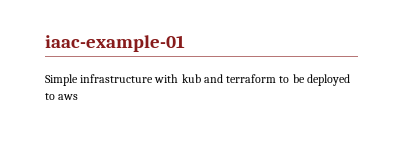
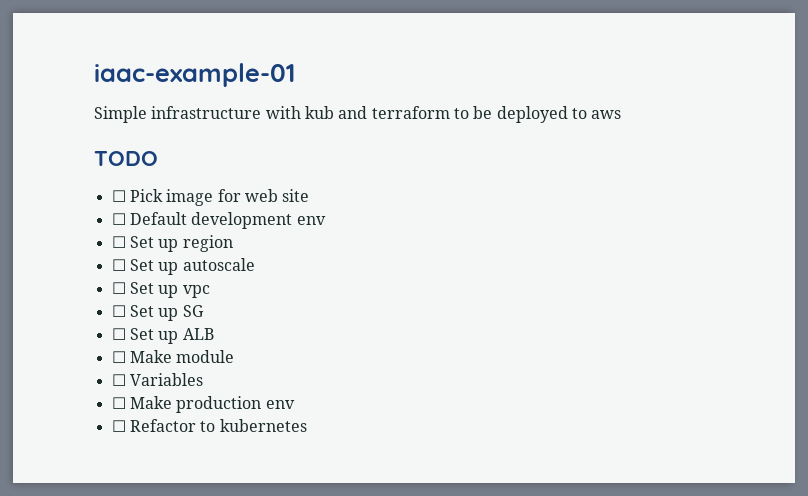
+ TODO
+ ☐ Pick image for web site
+ ☐ Default development env
+ ☐ Set up region
+ ☐ Set up autoscale
+ ☐ Set up vpc
+ ☐ Set up SG
+ ☐ Set up ALB
+ ☐ Make module
+ ☐ Variables
+ ☐ Make production env
+ ☐ Refactor to kubernetes

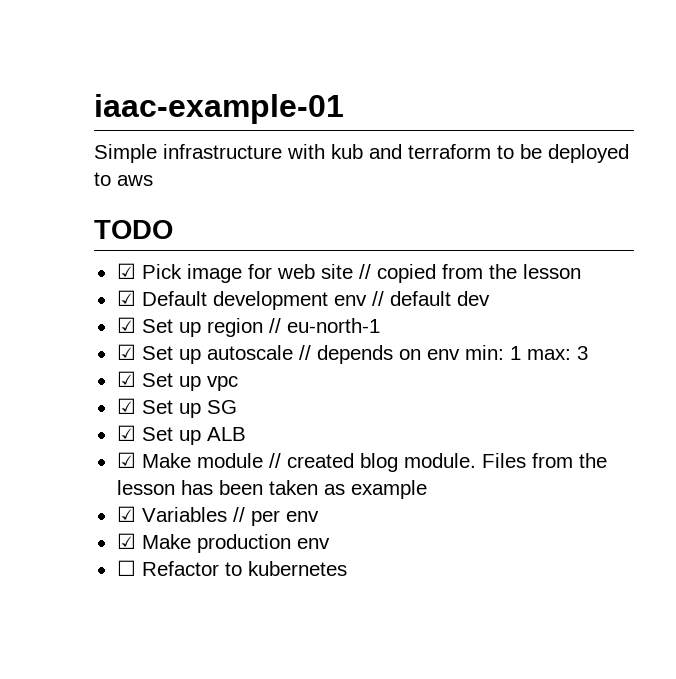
- ☐ Pick image for web site
- ☐ Default development env
- ☐ Set up region
- ☐ Set up autoscale
- ☐ Set up vpc
+ ☑ Pick image for web site // copied from the lesson
+ ☑ Default development env // default dev
+ ☑ Set up region // eu-north-1
+ ☑ Set up autoscale // depends on env min: 1 max: 3
+ ☑ Set up vpc
- ☐ Set up SG
+ ☑ Set up SG
- ☐ Set up ALB
+ ☑ Set up ALB
- ☐ Make module
- ☐ Variables
- ☐ Make production env
+ ☑ Make module // created blog module. Files from the lesson has been taken as example
+ ☑ Variables // per env
+ ☑ Make production env

